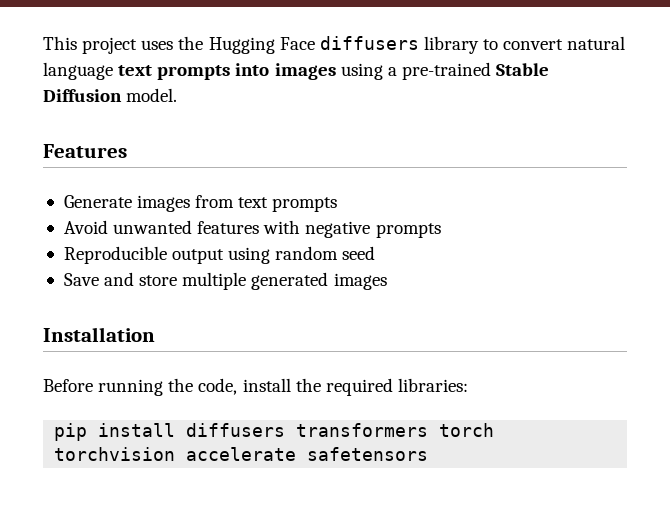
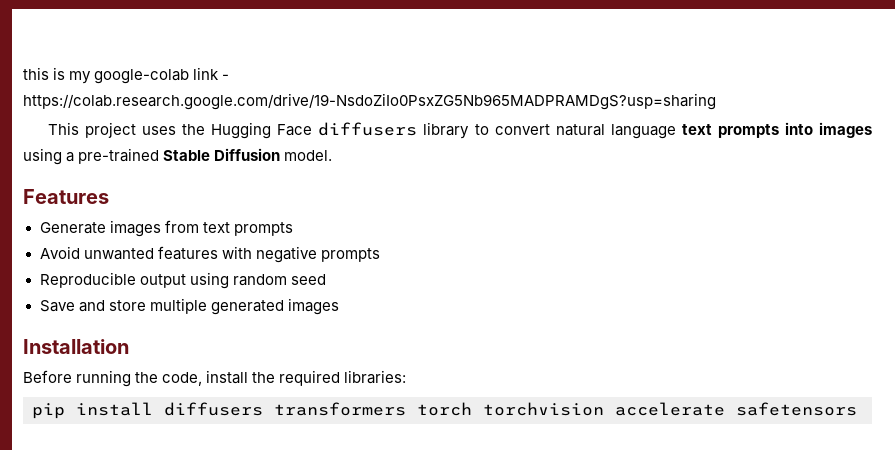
+ this is my google-colab link - https://colab.research.google.com/drive/19-NsdoZiIo0PsxZG5Nb965MADPRAMDgS?usp=sharing

